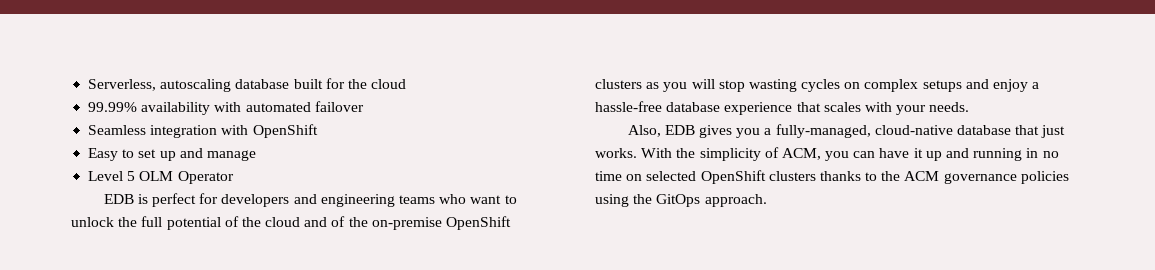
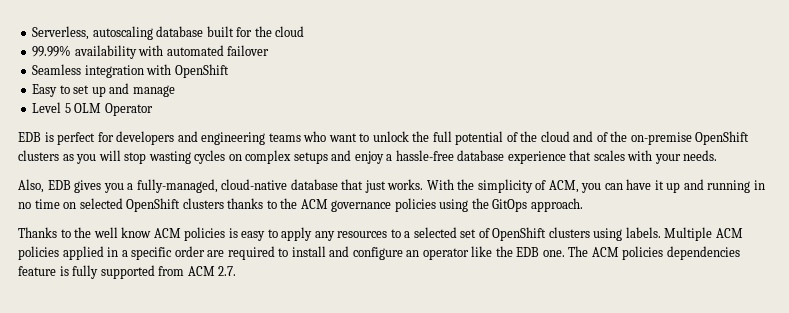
+ Thanks to the well know ACM policies is easy to apply any resources to a selected set of OpenShift clusters using labels. Multiple ACM policies applied in a specific order are required to install and configure an operator like the EDB one. The ACM policies dependencies feature is fully supported from ACM 2.7.

